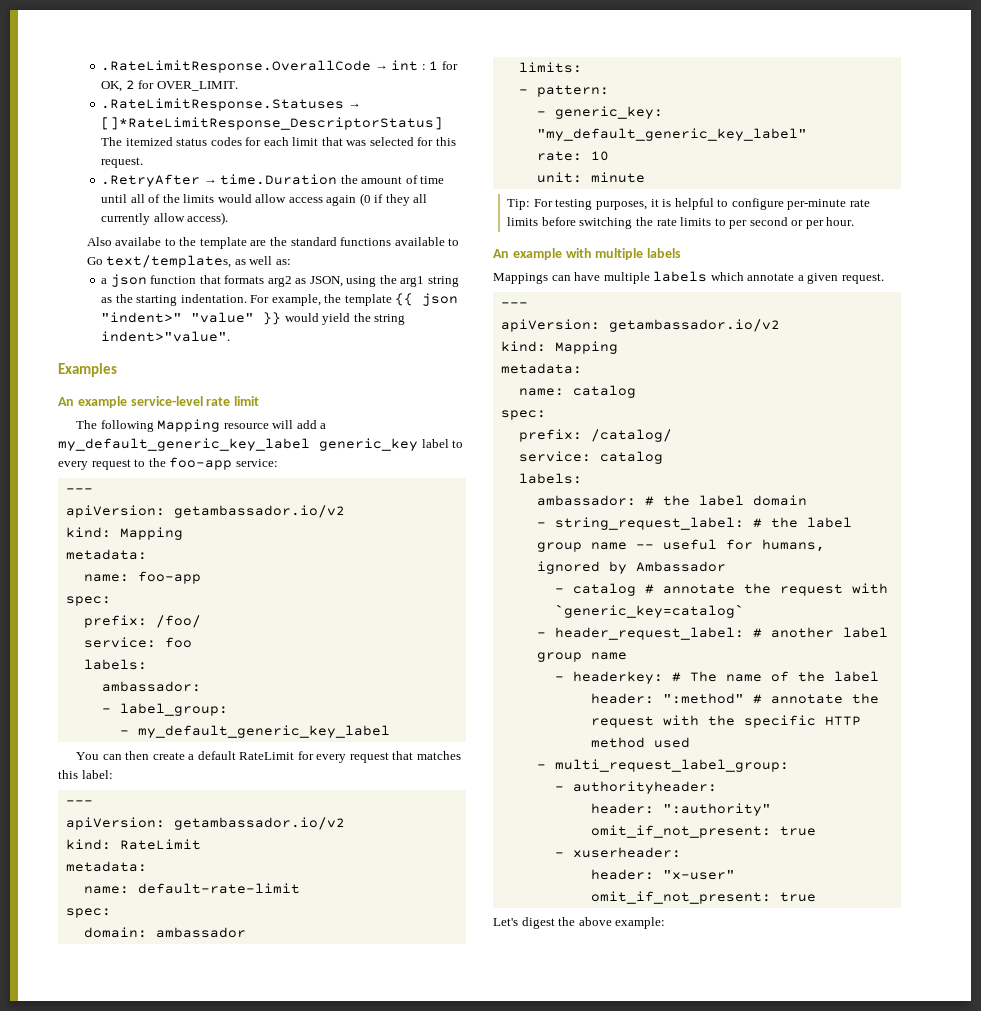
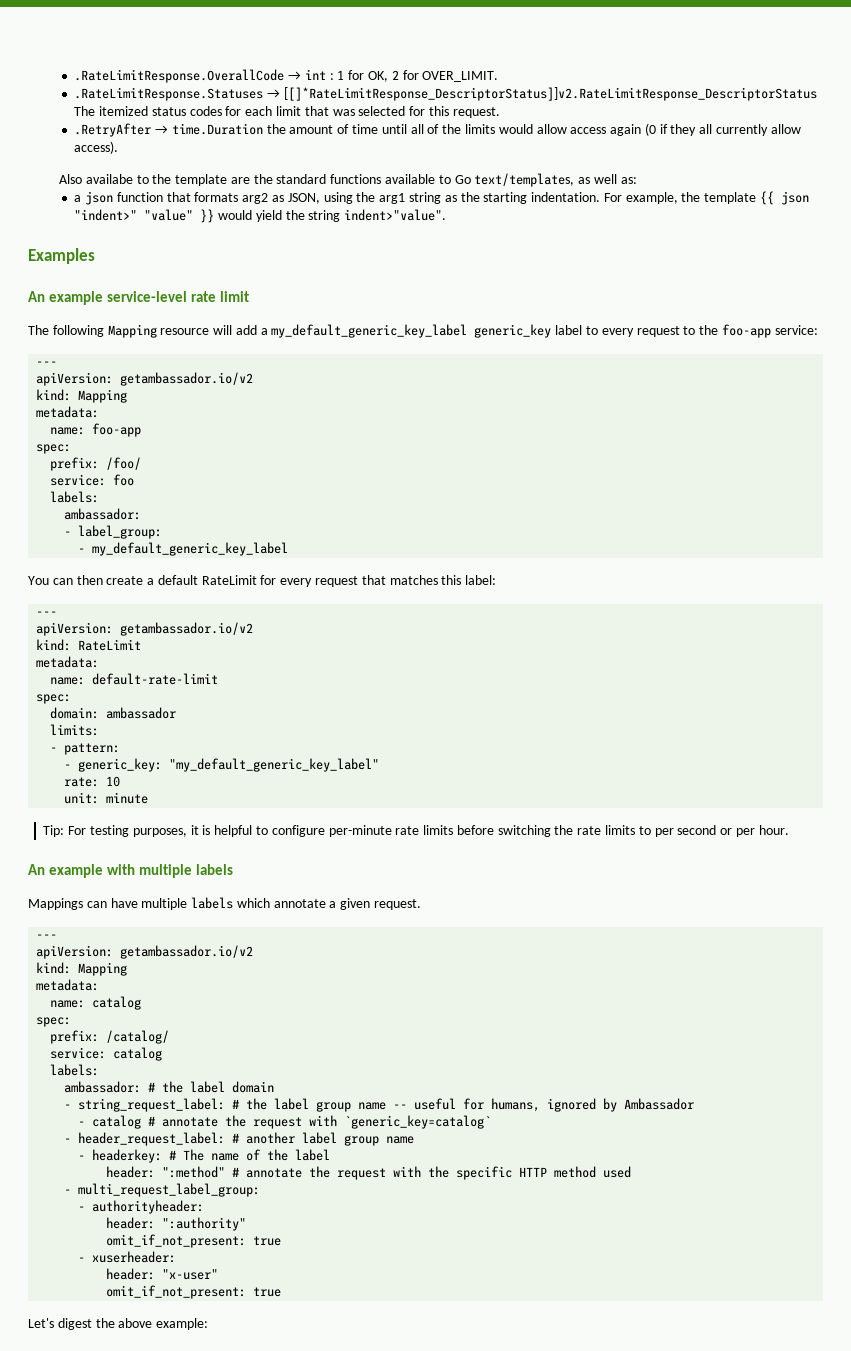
- .RateLimitResponse.Statuses → []*RateLimitResponse_DescriptorStatus] The itemized status codes for each limit that was selected for this request.
+ .RateLimitResponse.Statuses → [[]*RateLimitResponse_DescriptorStatus]]v2.RateLimitResponse_DescriptorStatus The itemized status codes for each limit that was selected for this request.

